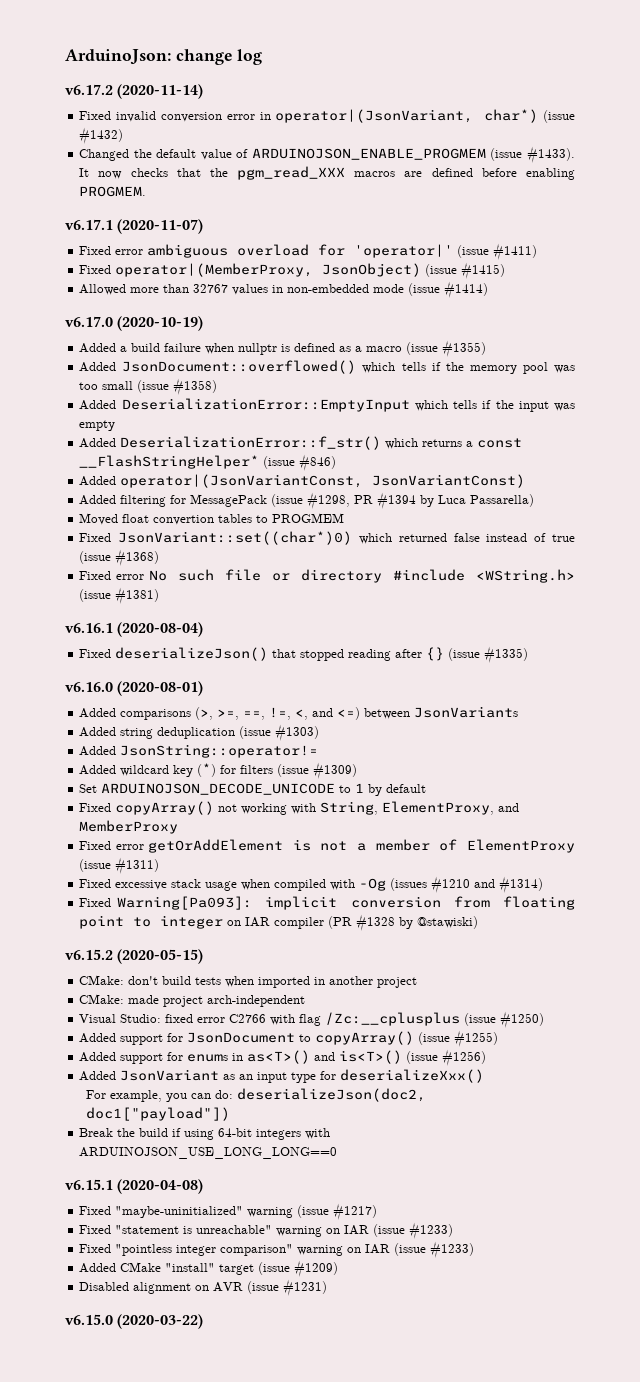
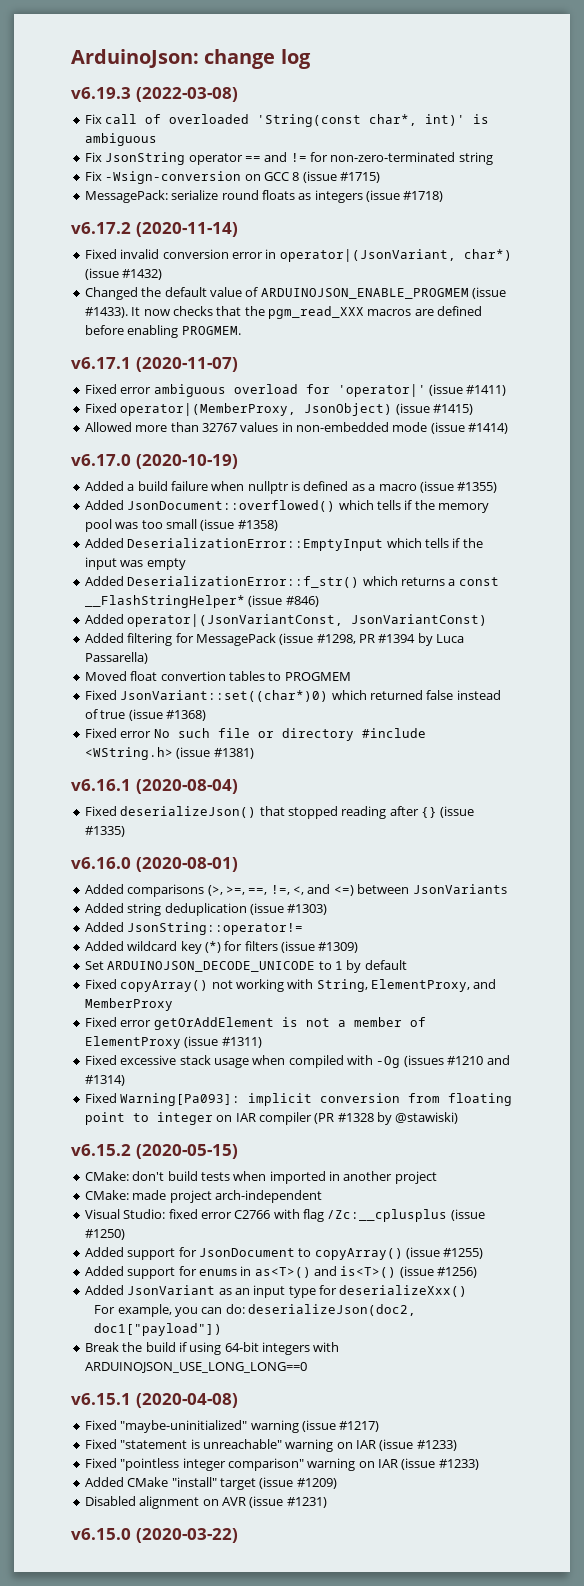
+ v6.19.3 (2022-03-08)
+ Fix call of overloaded 'String(const char*, int)' is ambiguous
+ Fix JsonString operator == and != for non-zero-terminated string
+ Fix -Wsign-conversion on GCC 8 (issue #1715)
+ MessagePack: serialize round floats as integers (issue #1718)

